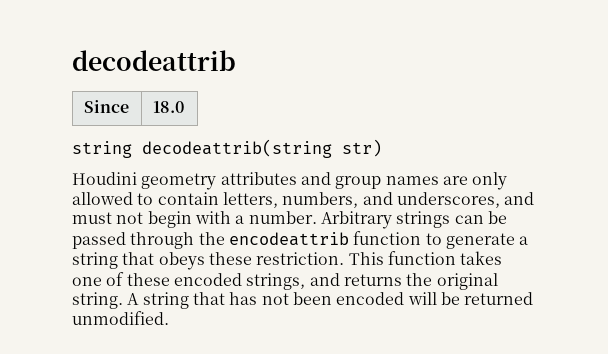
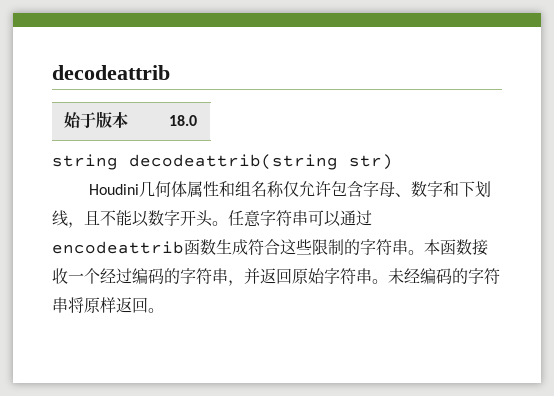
- Since | 18.0
+ 始于版本 | 18.0
- Houdini geometry attributes and group names are only allowed to contain letters, numbers, and underscores, and must not begin with a number. Arbitrary strings can be passed through the encodeattrib function to generate a string that obeys these restriction. This function takes one of these encoded strings, and returns the original string. A string that has not been encoded will be returned unmodified.
+ Houdini几何体属性和组名称仅允许包含字母、数字和下划线，且不能以数字开头。任意字符串可以通过encodeattrib函数生成符合这些限制的字符串。本函数接收一个经过编码的字符串，并返回原始字符串。未经编码的字符串将原样返回。

